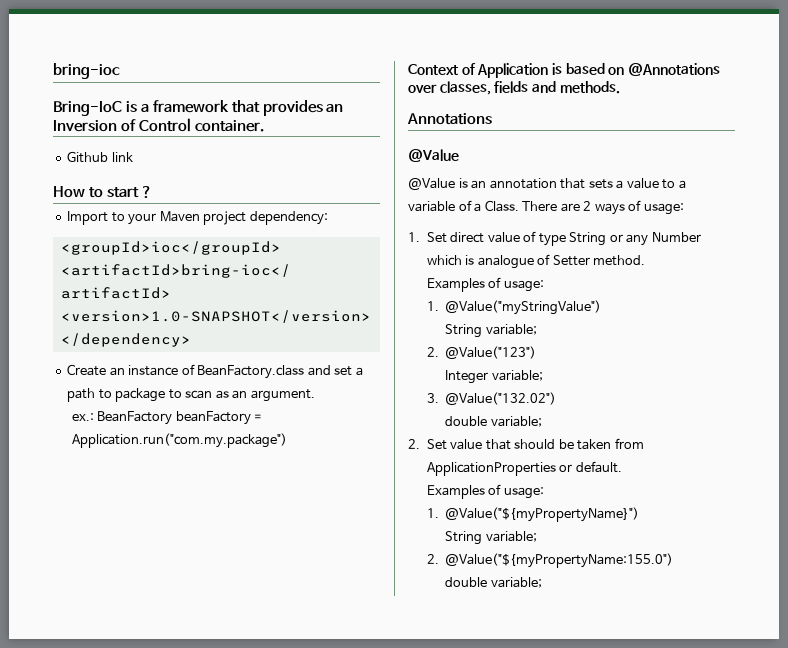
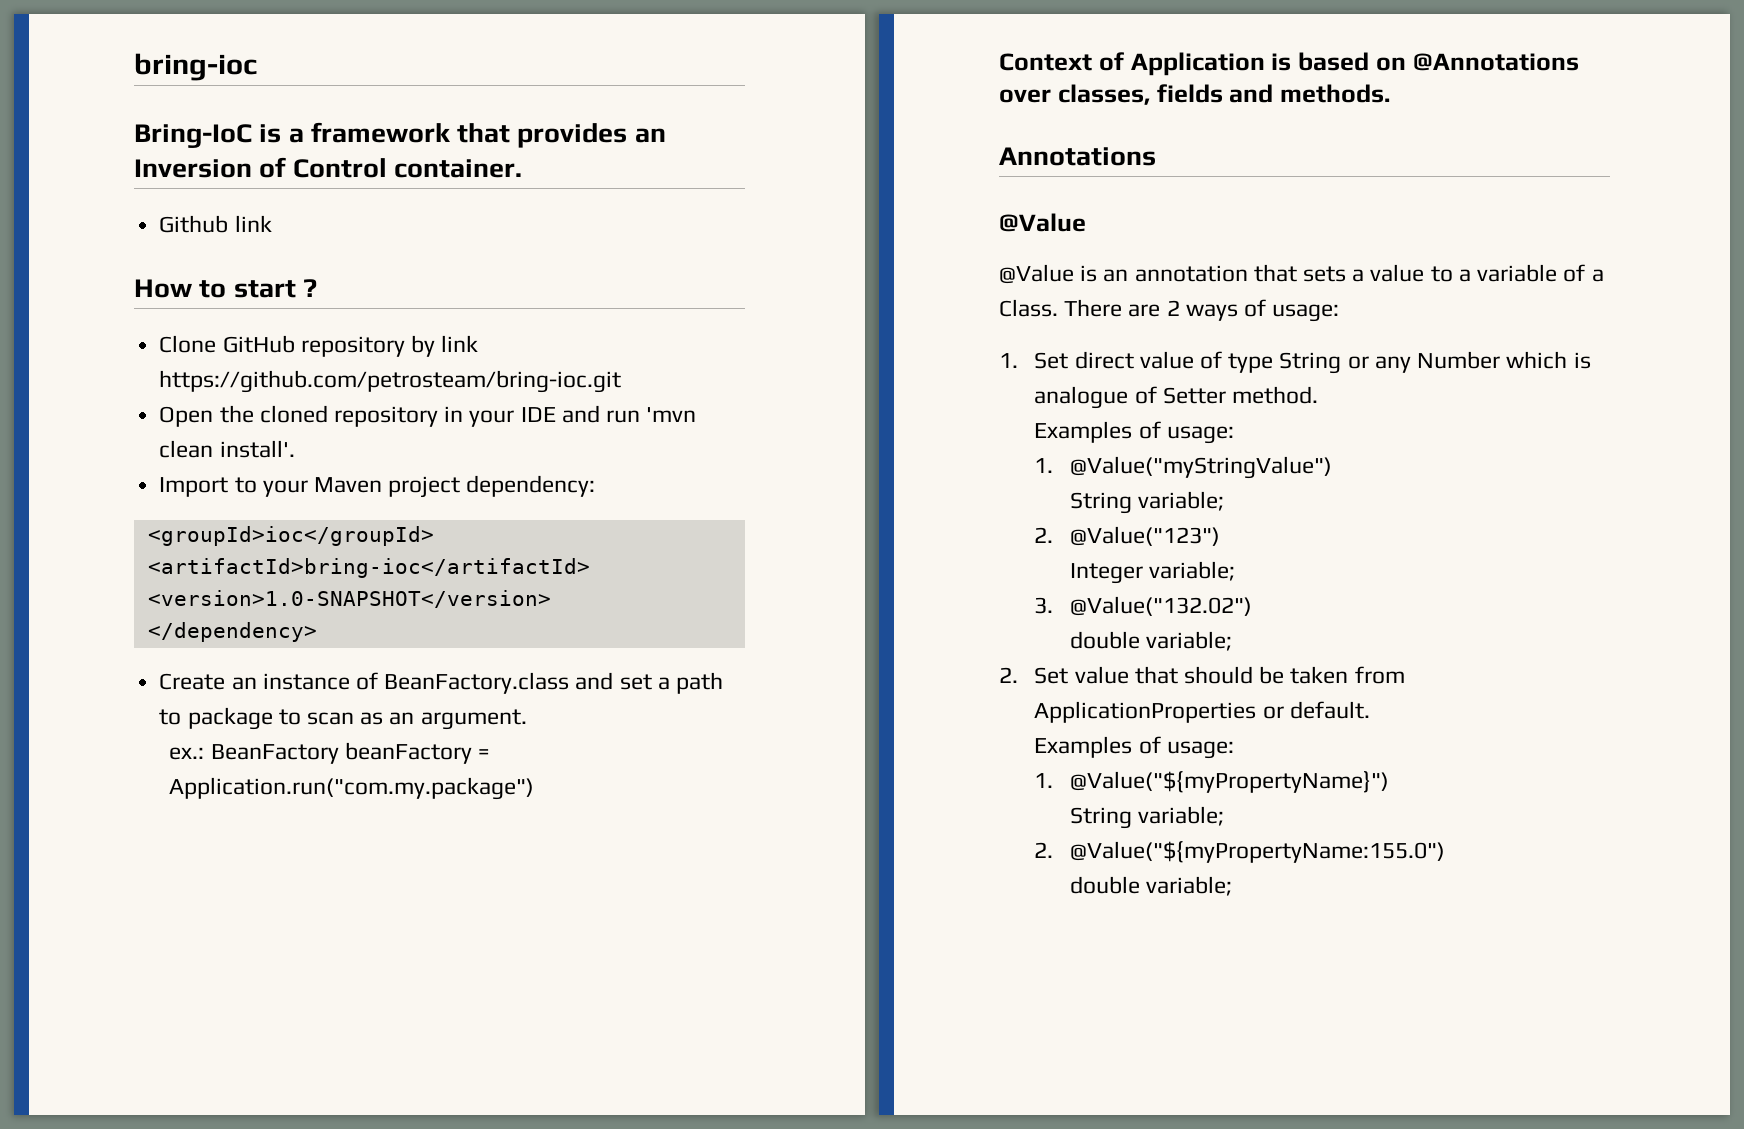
+ Clone GitHub repository by link https://github.com/petrosteam/bring-ioc.git
+ Open the cloned repository in your IDE and run 'mvn clean install'.

